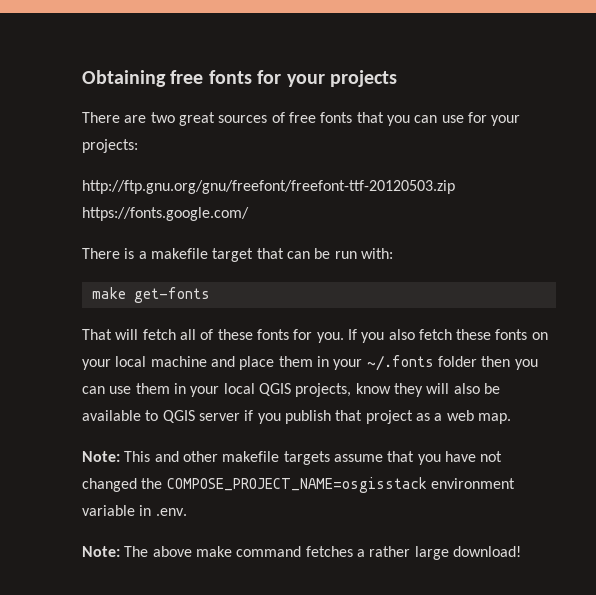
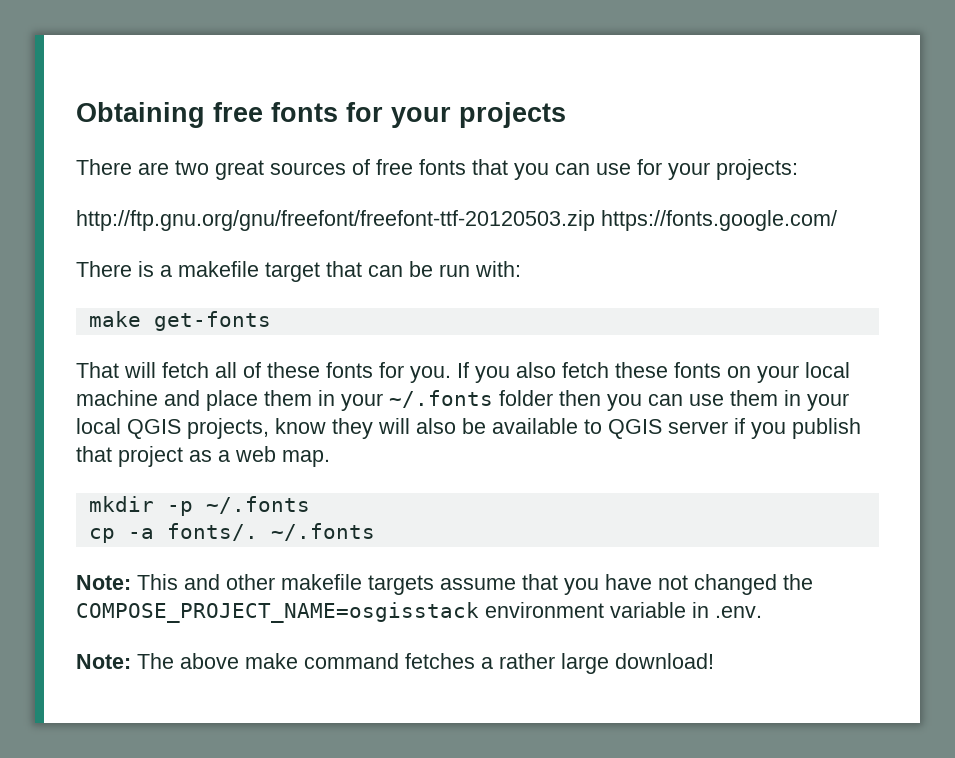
+ mkdir -p ~/.fonts
+ cp -a fonts/. ~/.fonts

